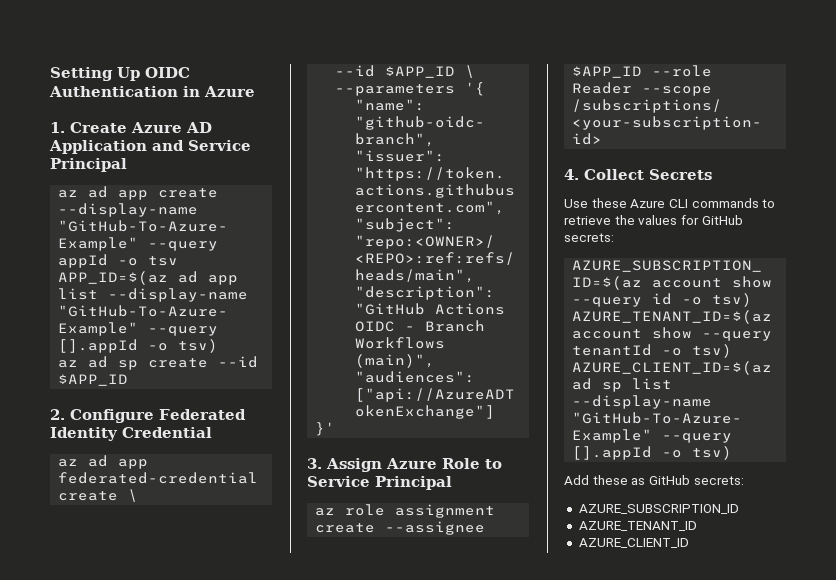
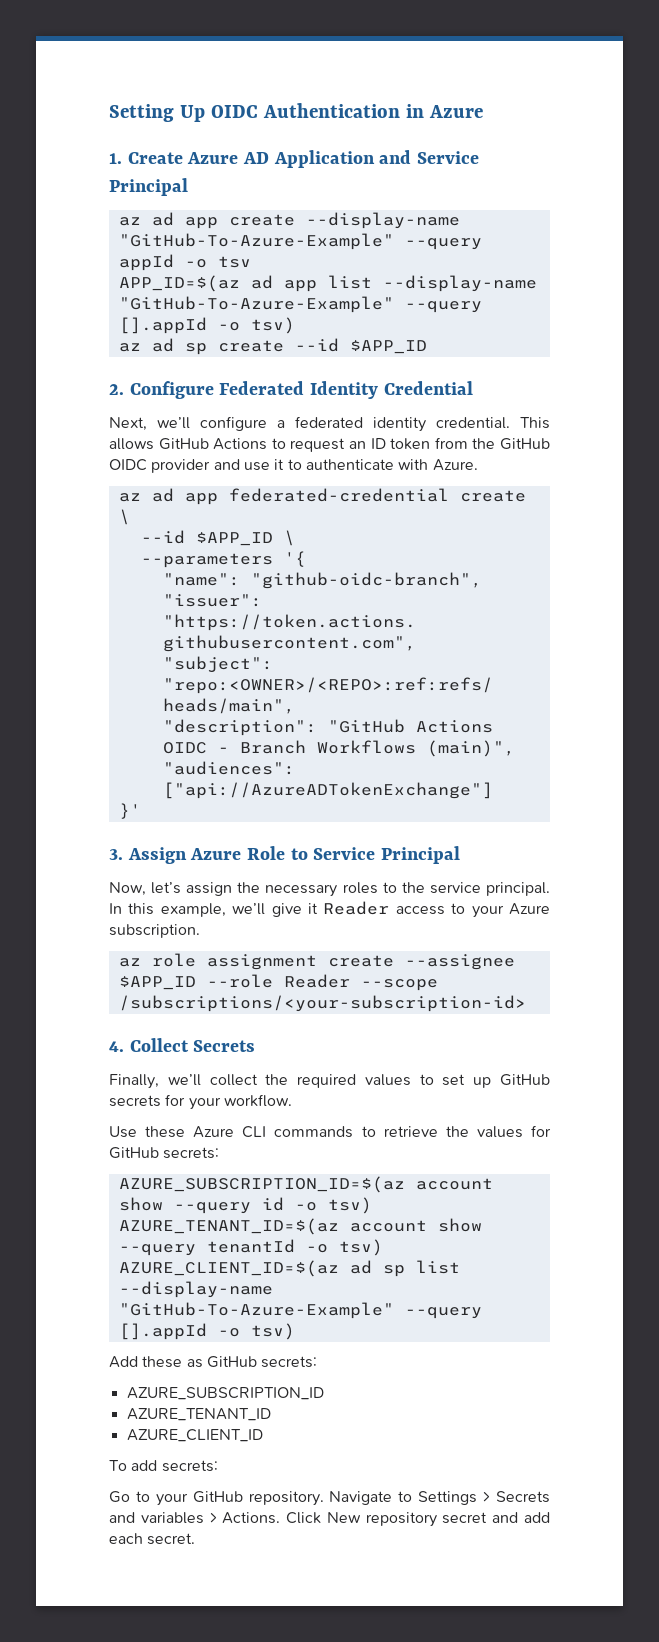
+ Next, we’ll configure a federated identity credential. This allows GitHub Actions to request an ID token from the GitHub OIDC provider and use it to authenticate with Azure.
+ Now, let’s assign the necessary roles to the service principal. In this example, we’ll give it Reader access to your Azure subscription.
+ Finally, we’ll collect the required values to set up GitHub secrets for your workflow.
+ To add secrets:
+ Go to your GitHub repository. Navigate to Settings > Secrets and variables > Actions. Click New repository secret and add each secret.

